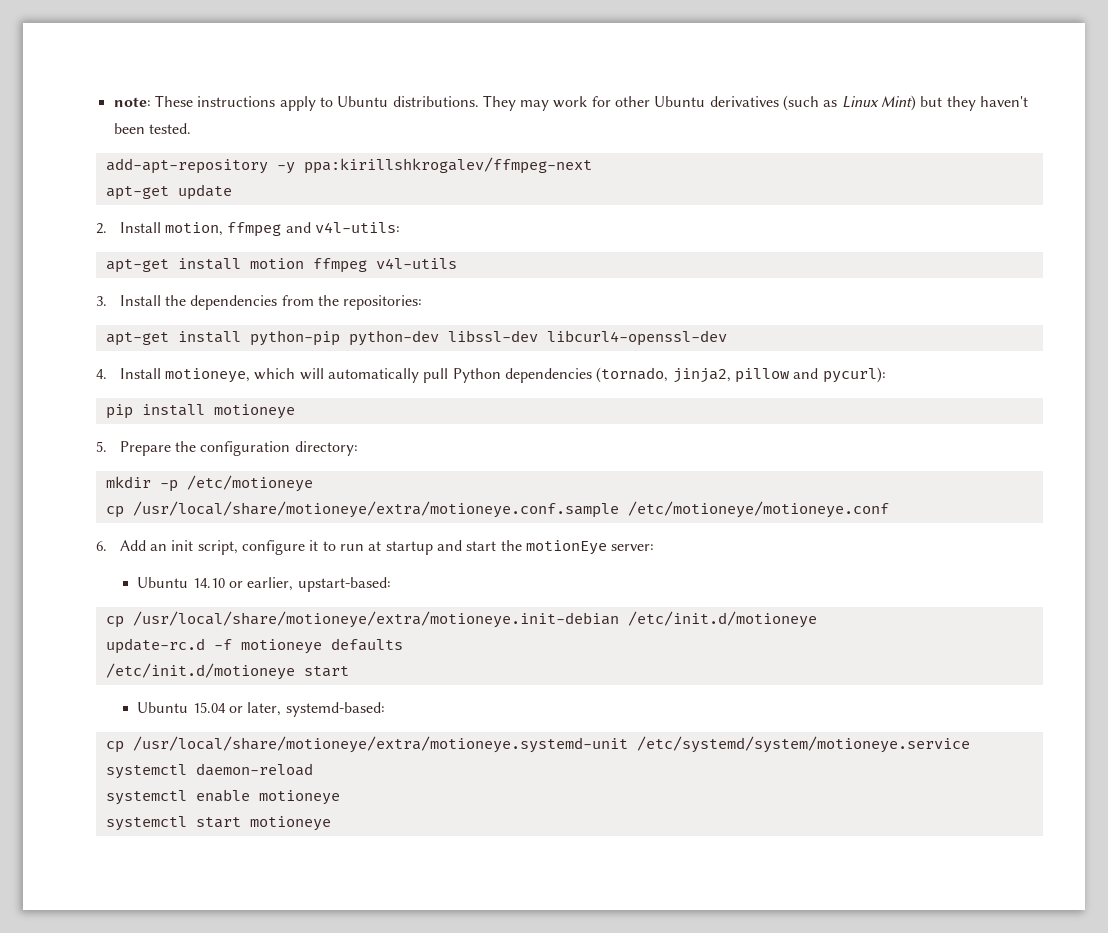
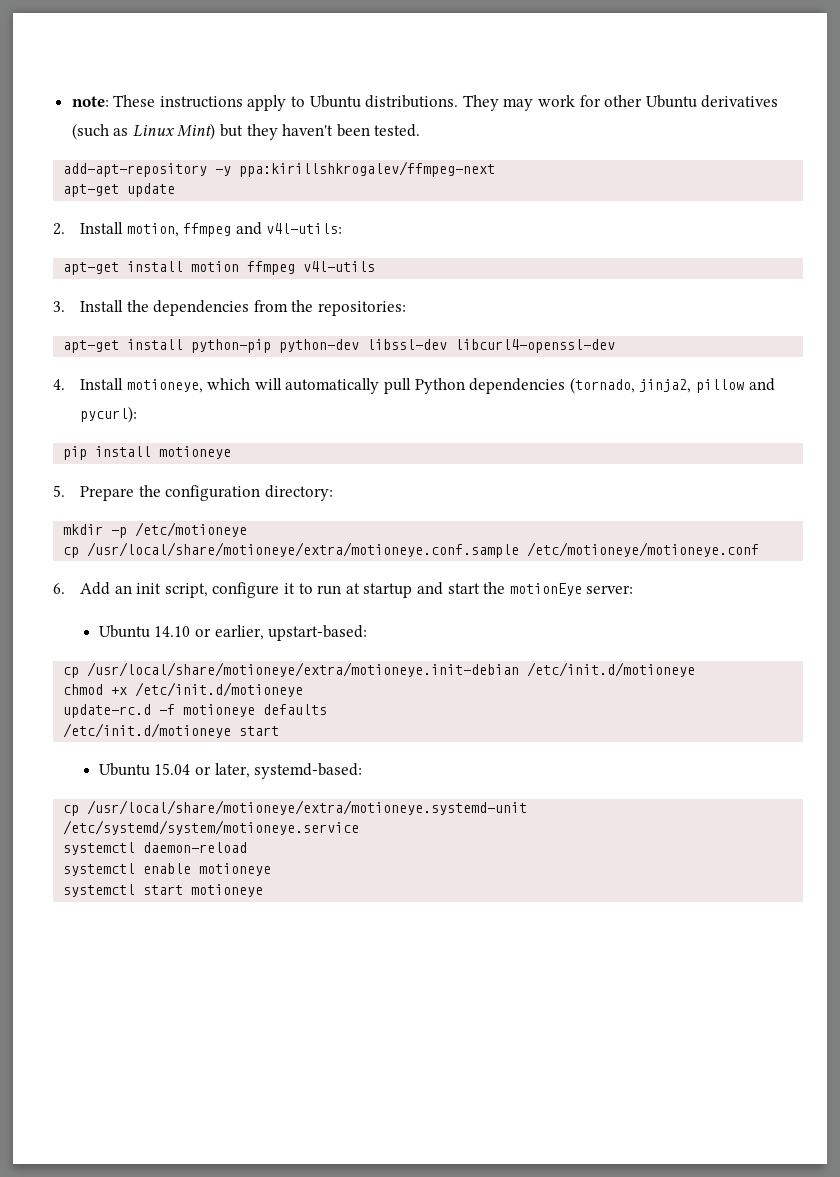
+ chmod +x /etc/init.d/motioneye

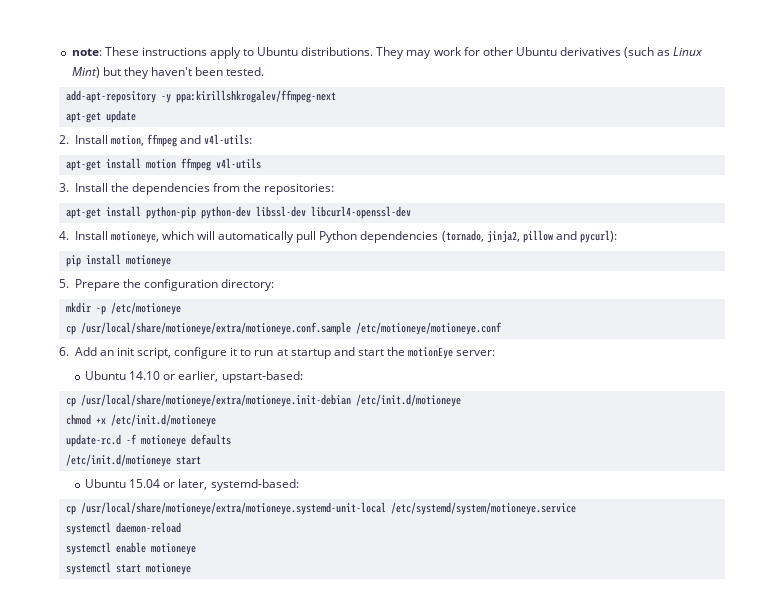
- cp /usr/local/share/motioneye/extra/motioneye.systemd-unit /etc/systemd/system/motioneye.service
+ cp /usr/local/share/motioneye/extra/motioneye.systemd-unit-local /etc/systemd/system/motioneye.service

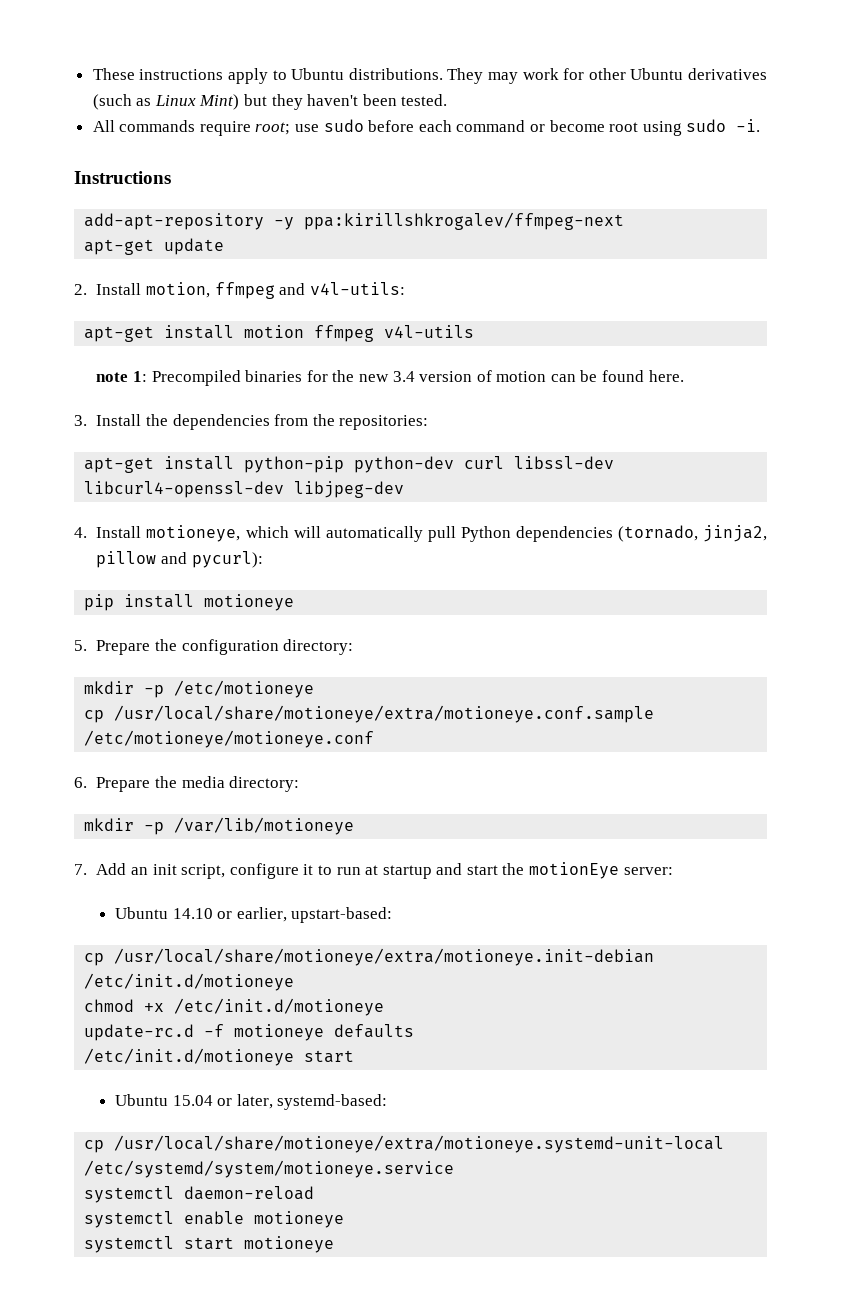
- note: These instructions apply to Ubuntu distributions.
+ These instructions apply to Ubuntu distributions.
+ All commands require root; use sudo before each command or become root using sudo -i.
+ Instructions
+ note 1: Precompiled binaries for the new 3.4 version of motion can be found here.
- apt-get install python-pip python-dev libssl-dev libcurl4-openssl-dev
+ apt-get install python-pip python-dev curl libssl-dev libcurl4-openssl-dev libjpeg-dev
- 6. Add an init script, configure it to run at startup and start the motionEye server:
+ 6. Prepare the media directory:
+ mkdir -p /var/lib/motioneye
+ 7. Add an init script, configure it to run at startup and start the motionEye server:

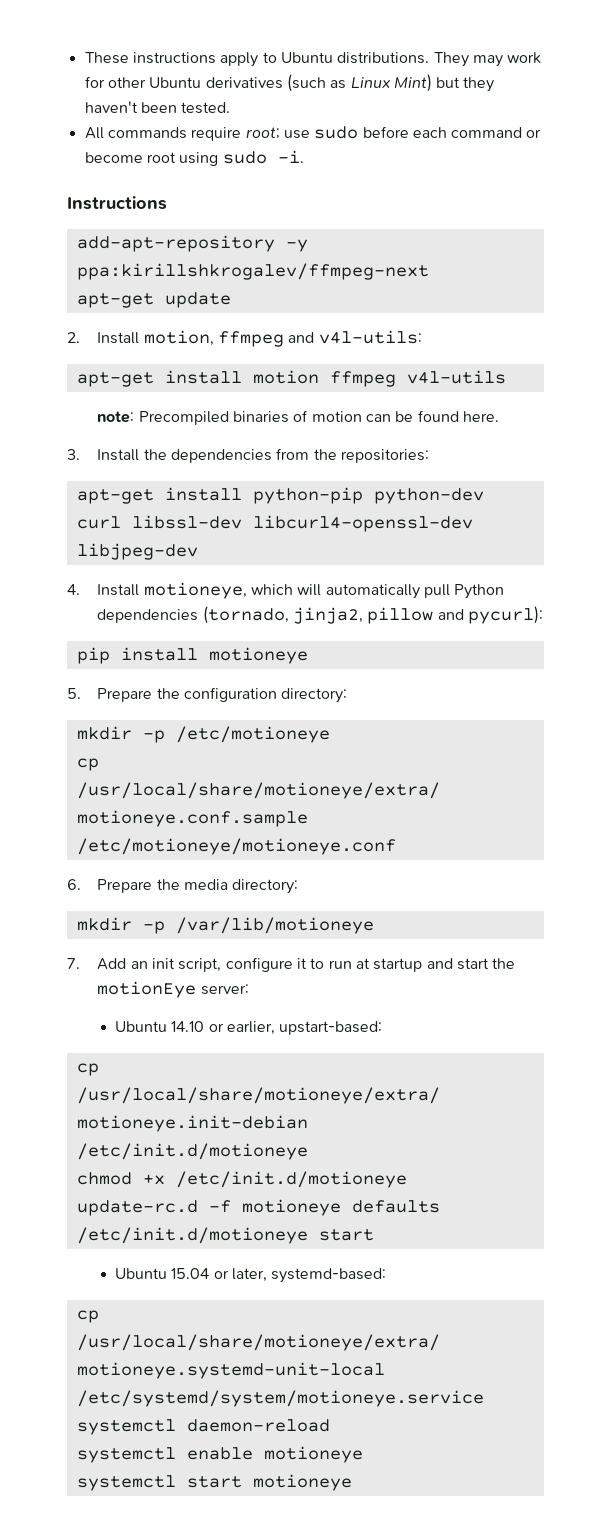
- note 1: Precompiled binaries for the new 3.4 version of motion can be found here.
+ note: Precompiled binaries of motion can be found here.

